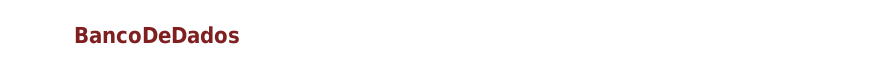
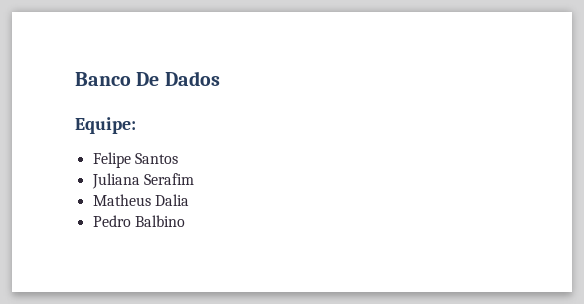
- BancoDeDados
+ Banco De Dados
+ Equipe:
+ Felipe Santos
+ Juliana Serafim
+ Matheus Dalia
+ Pedro Balbino

